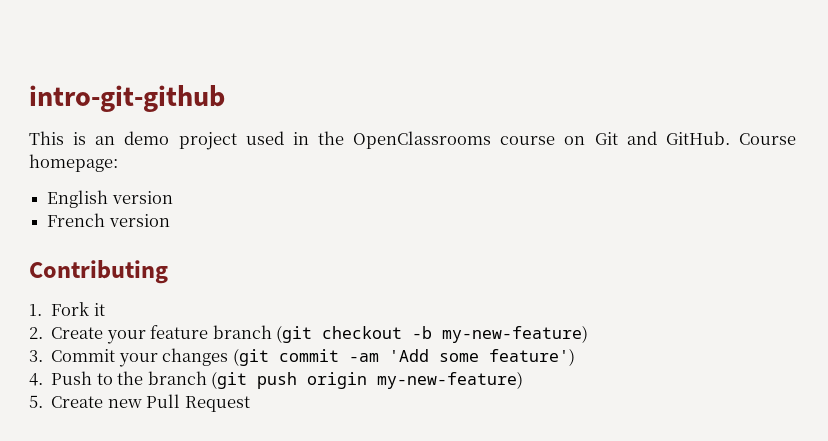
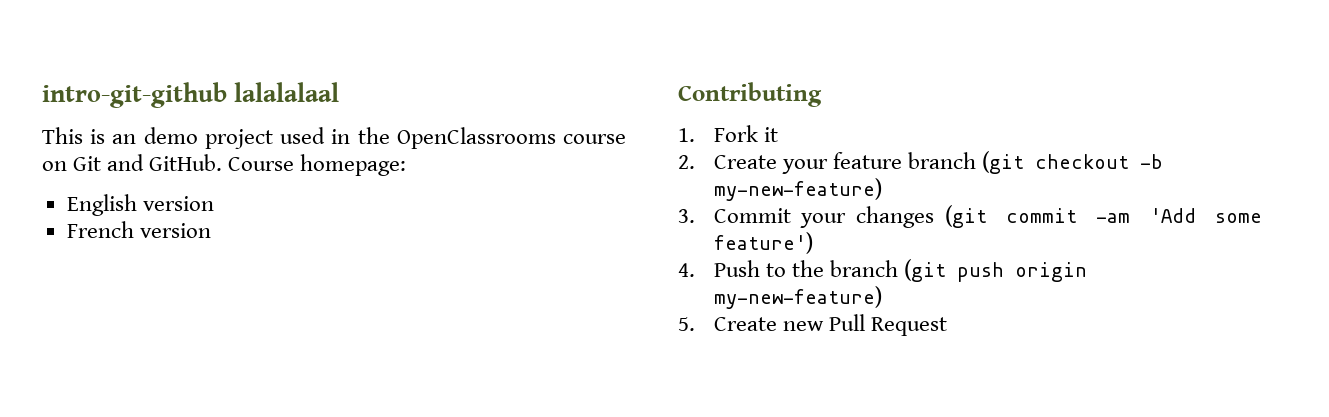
- intro-git-github
+ intro-git-github lalalalaal

